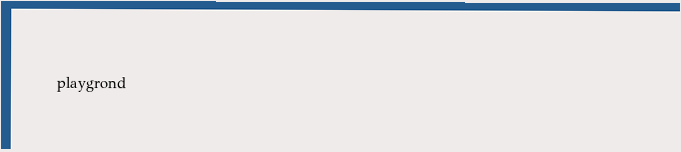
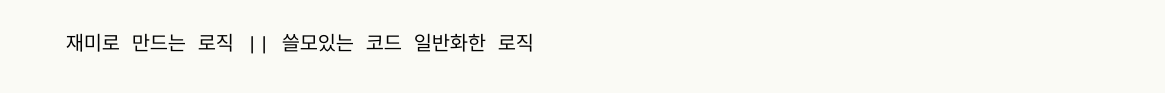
- playgrond
+ 재미로 만드는 로직 || 쓸모있는 코드 일반화한 로직

